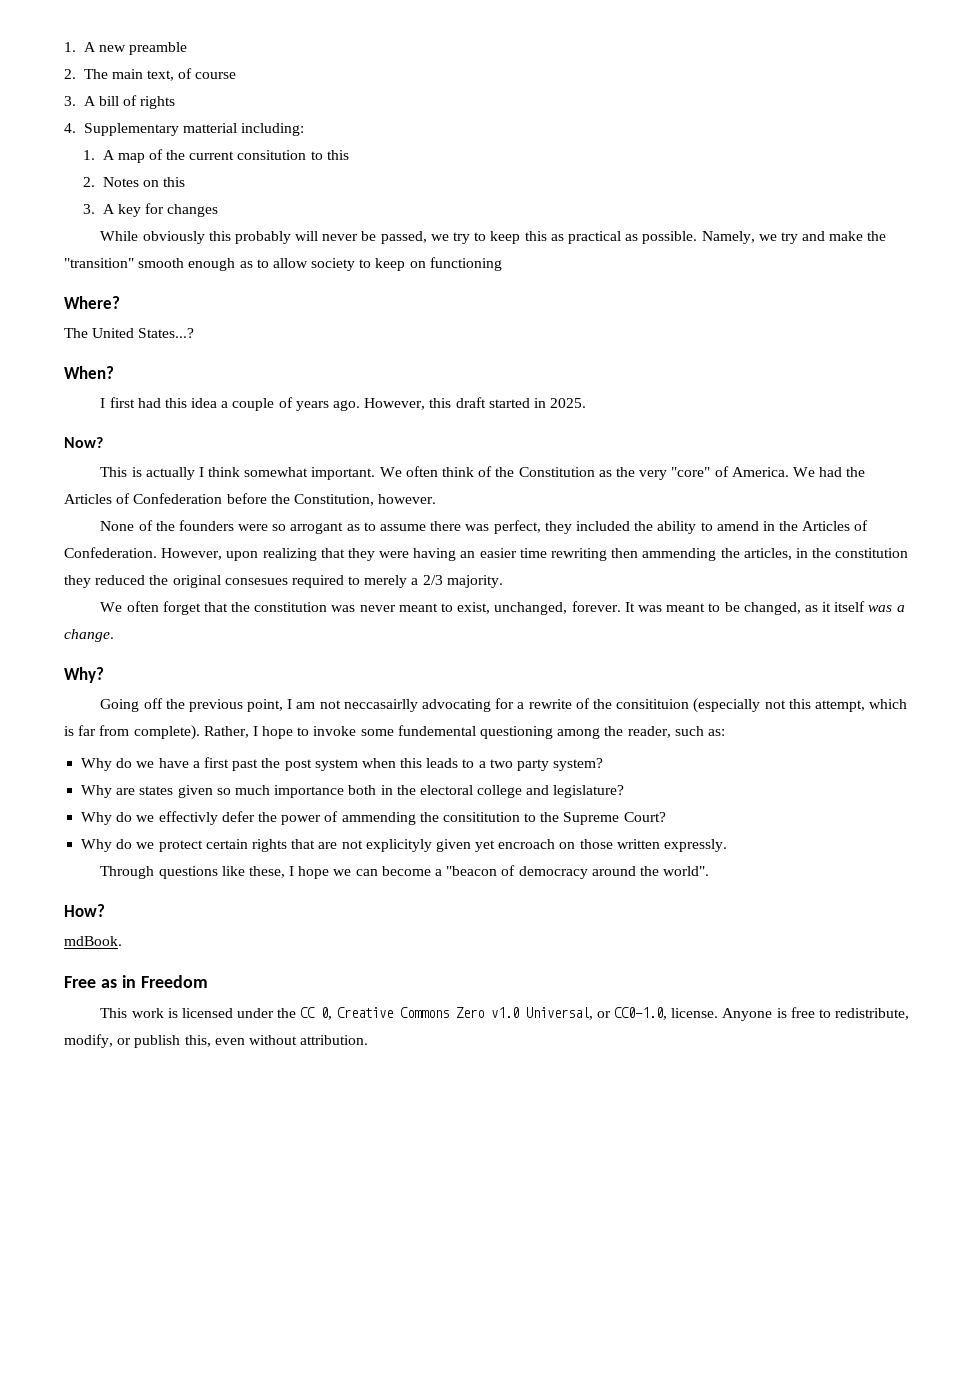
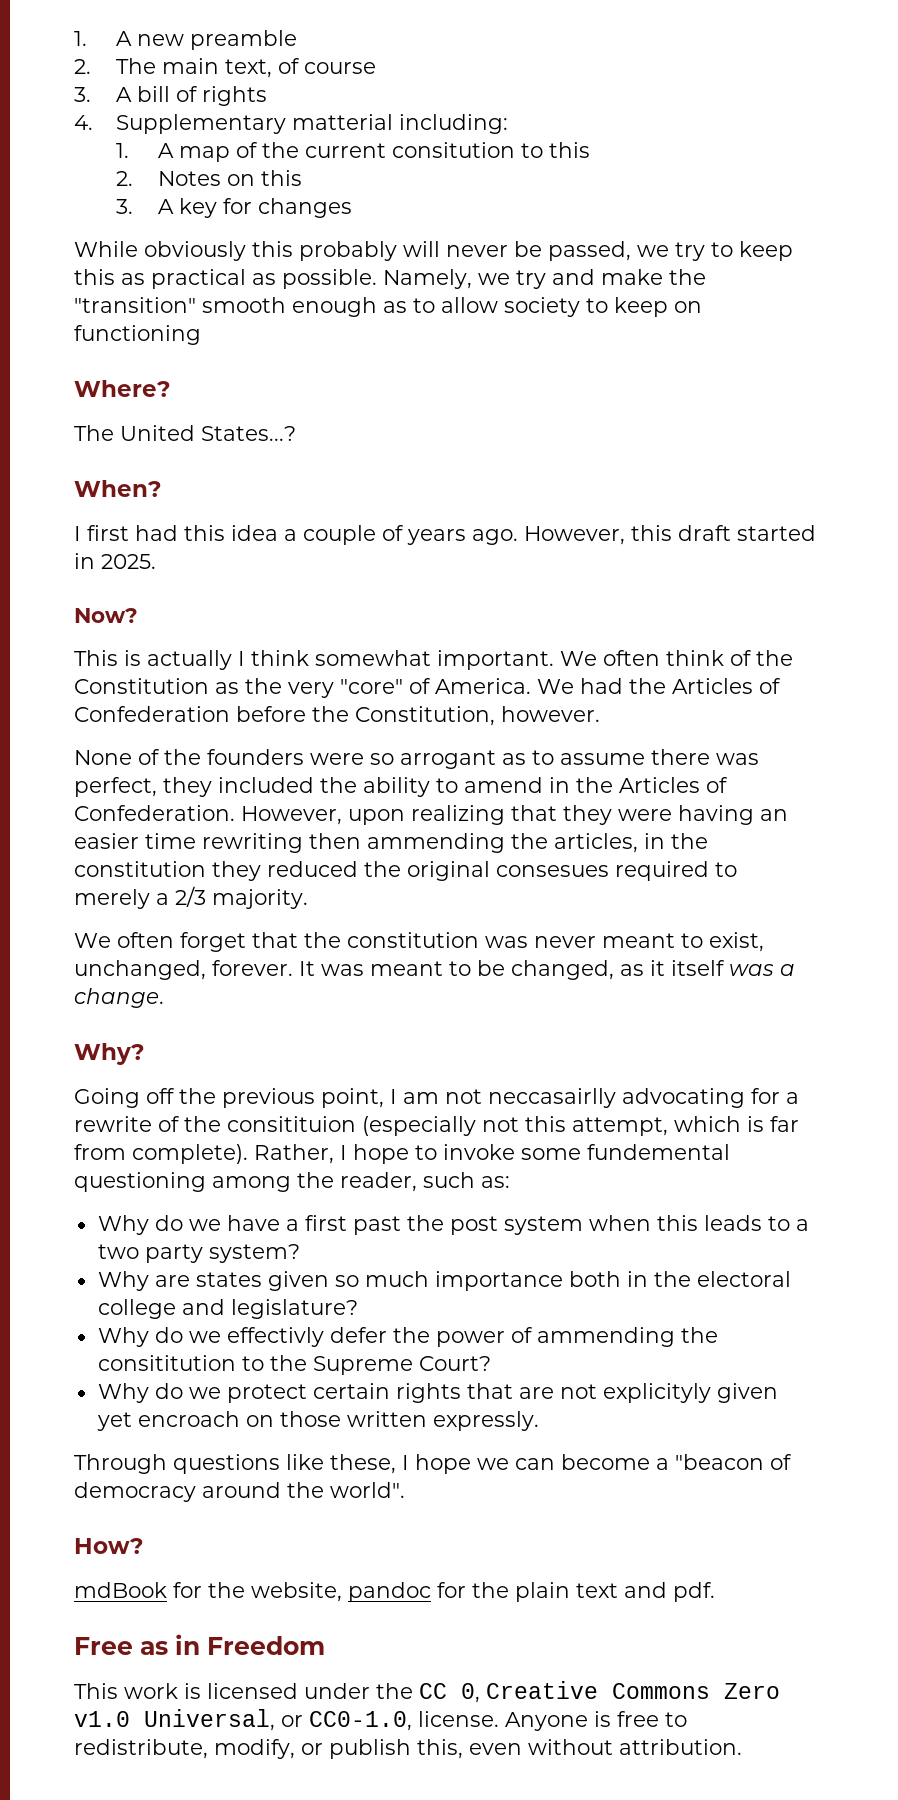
- mdBook.
+ mdBook for the website, pandoc for the plain text and pdf.

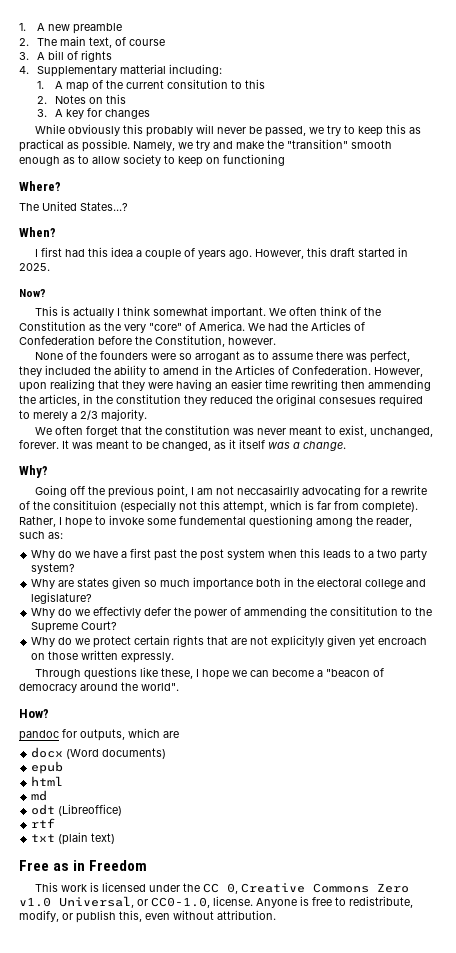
- mdBook for the website, pandoc for the plain text and pdf.
+ pandoc for outputs, which are
+ docx (Word documents)
+ epub
+ html
+ md
+ odt (Libreoffice)
+ rtf
+ txt (plain text)

